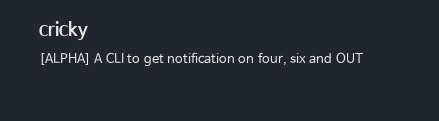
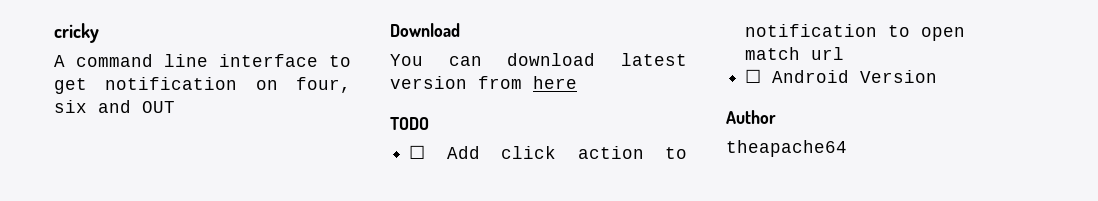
- [ALPHA] A CLI to get notification on four, six and OUT
+ A command line interface to get notification on four, six and OUT
+ Download
+ You can download latest version from here
+ TODO
+ ☐ Add click action to notification to open match url
+ ☐ Android Version
+ Author
+ theapache64

